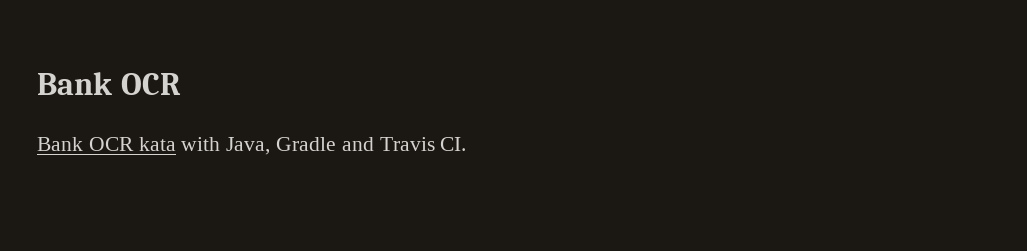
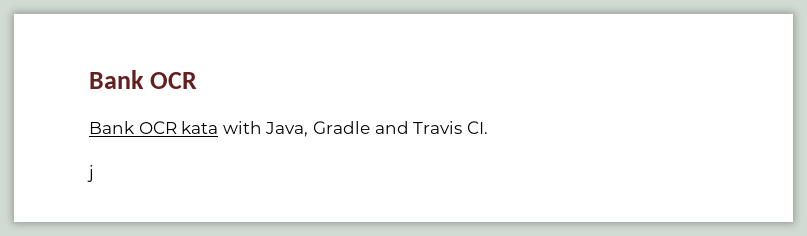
+ j

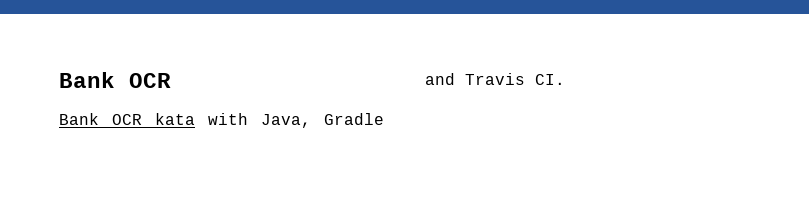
- j

